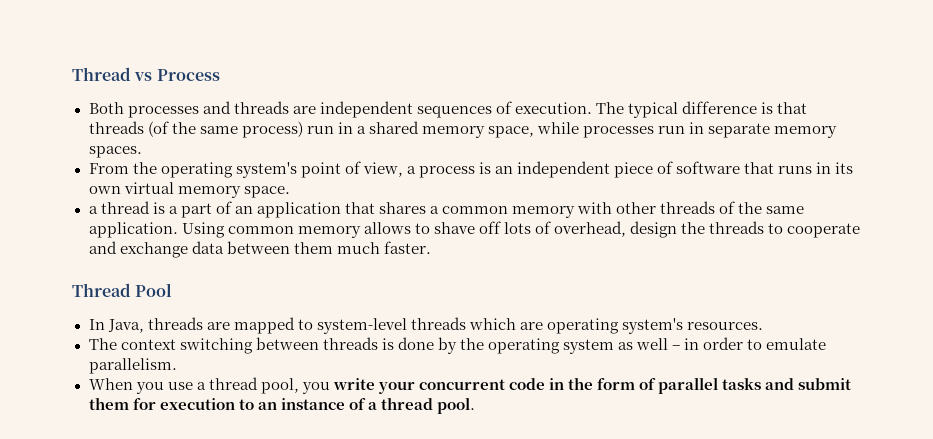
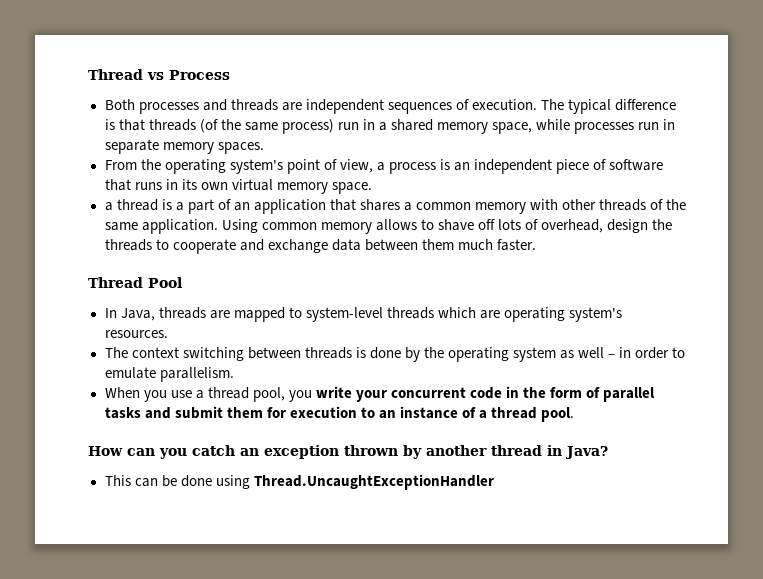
+ How can you catch an exception thrown by another thread in Java?
+ This can be done using Thread.UncaughtExceptionHandler

